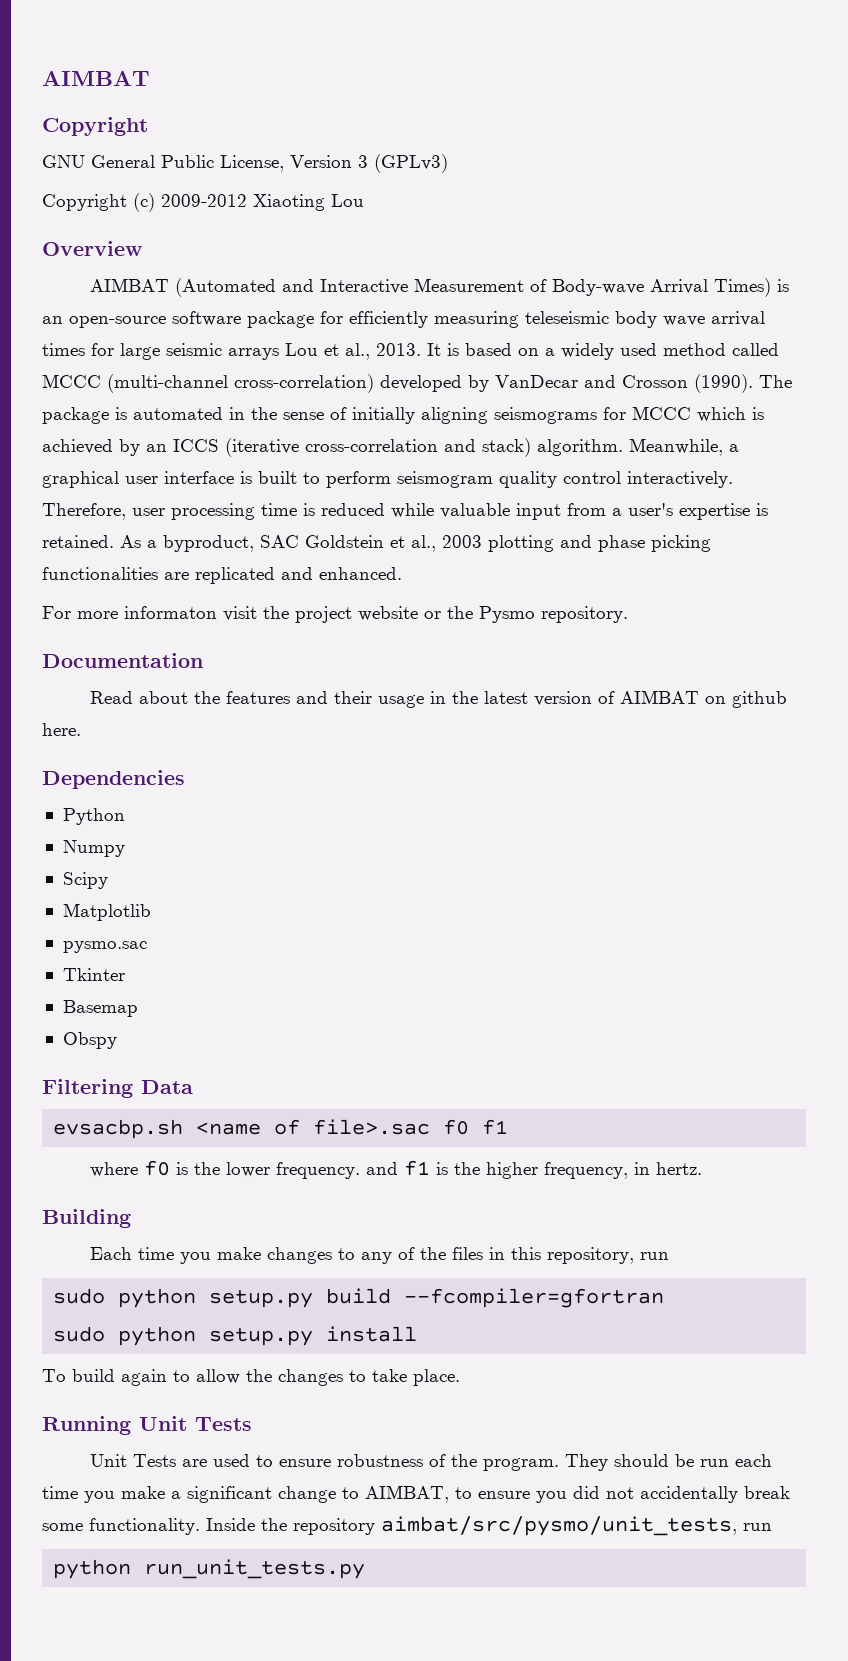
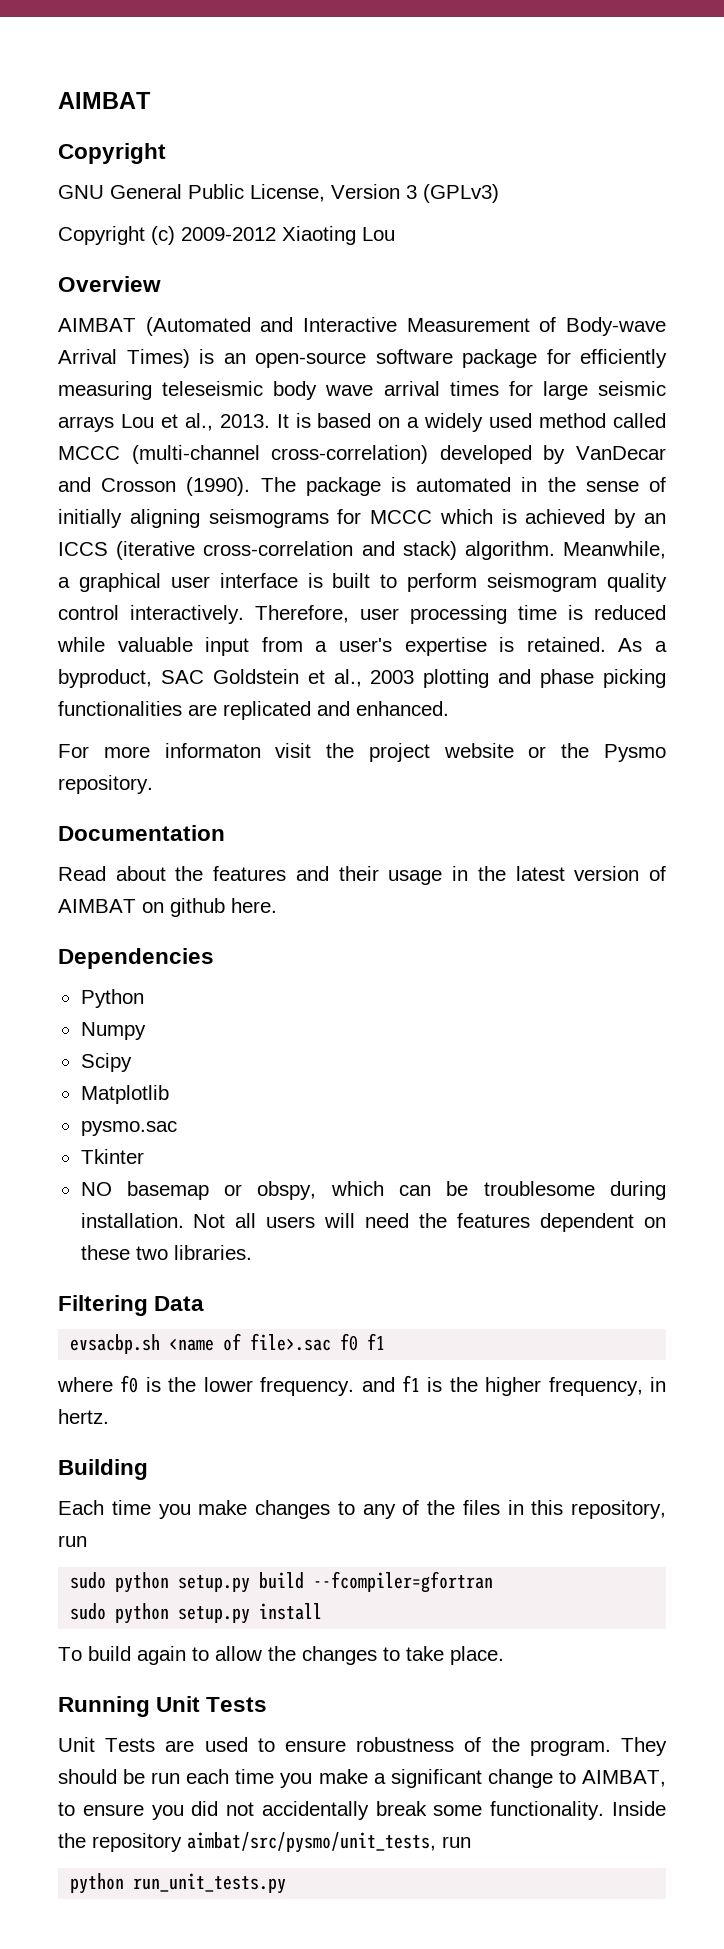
- Basemap
- Obspy
+ NO basemap or obspy, which can be troublesome during installation. Not all users will need the features dependent on these two libraries.

